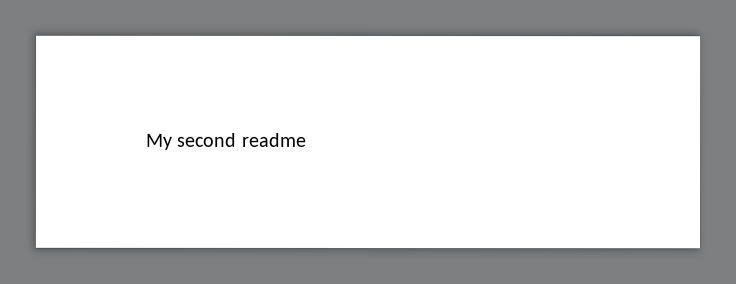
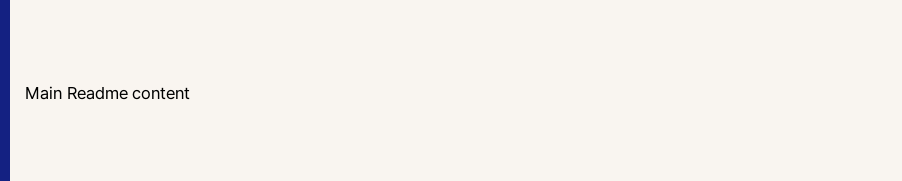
- My second readme
+ Main Readme content

